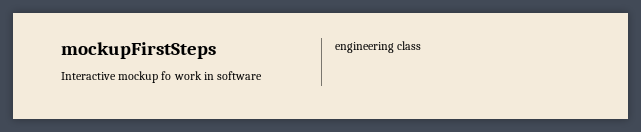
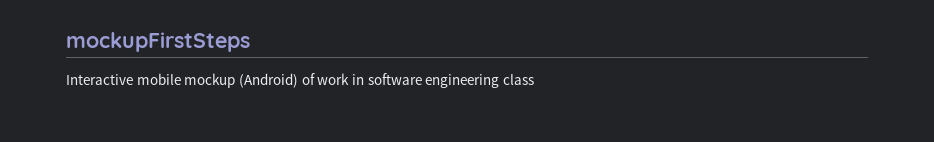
- Interactive mockup fo work in software engineering class
+ Interactive mobile mockup (Android) of work in software engineering class

